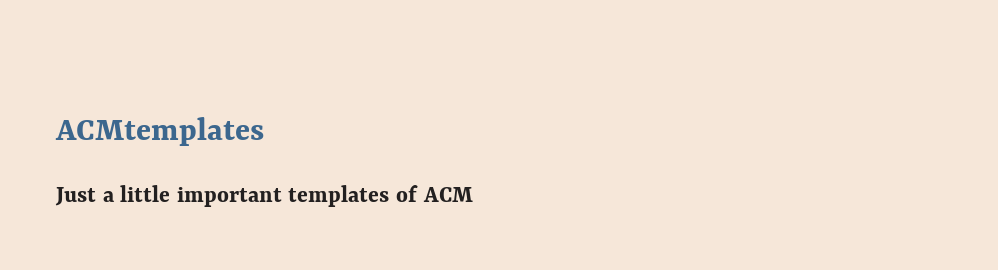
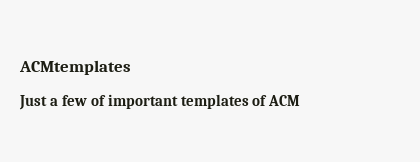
- Just a little important templates of ACM
+ Just a few of important templates of ACM

